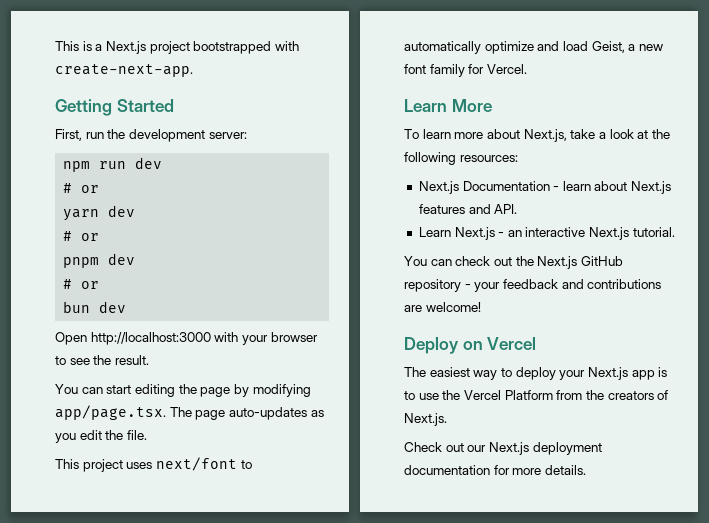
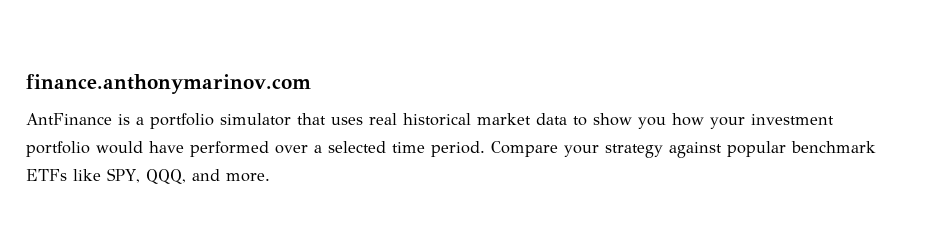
- This is a Next.js project bootstrapped with create-next-app.
- Getting Started
- First, run the development server:
- npm run dev
- # or
- yarn dev
- # or
- pnpm dev
- # or
- bun dev
- Open http://localhost:3000 with your browser to see the result.
- You can start editing the page by modifying app/page.tsx. The page auto-updates as you edit the file.
- This project uses next/font to automatically optimize and load Geist, a new font family for Vercel.
- Learn More
- To learn more about Next.js, take a look at the following resources:
- Next.js Documentation - learn about Next.js features and API.
- Learn Next.js - an interactive Next.js tutorial.
- You can check out the Next.js GitHub repository - your feedback and contributions are welcome!
- Deploy on Vercel
- The easiest way to deploy your Next.js app is to use the Vercel Platform from the creators of Next.js.
- Check out our Next.js deployment documentation for more details.
+ finance.anthonymarinov.com
+ AntFinance is a portfolio simulator that uses real historical market data to show you how your investment portfolio would have performed over a selected time period. Compare your strategy against popular benchmark ETFs like SPY, QQQ, and more.

